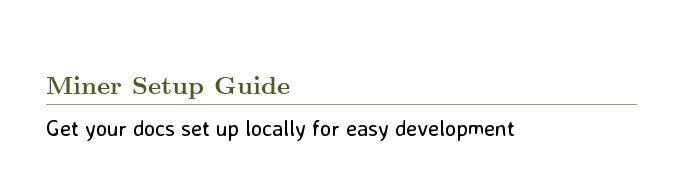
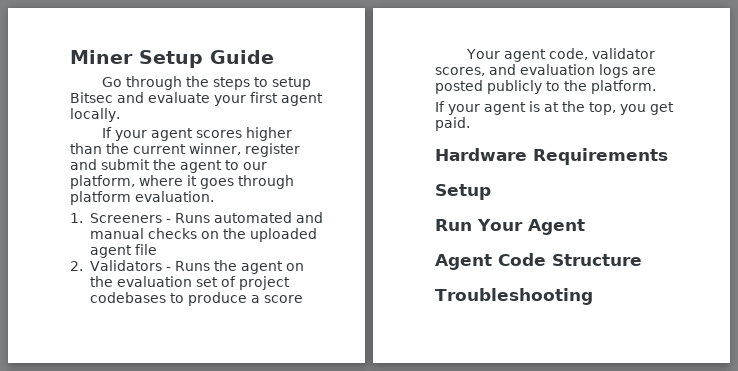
- Get your docs set up locally for easy development
+ Go through the steps to setup Bitsec and evaluate your first agent locally.
+ If your agent scores higher than the current winner, register and submit the agent to our platform, where it goes through platform evaluation.
+ 1. Screeners - Runs automated and manual checks on the uploaded agent file
+ 2. Validators - Runs the agent on the evaluation set of project codebases to produce a score
+ Your agent code, validator scores, and evaluation logs are posted publicly to the platform.
+ If your agent is at the top, you get paid.
+ Hardware Requirements
+ Setup
+ Run Your Agent
+ Agent Code Structure
+ Troubleshooting

